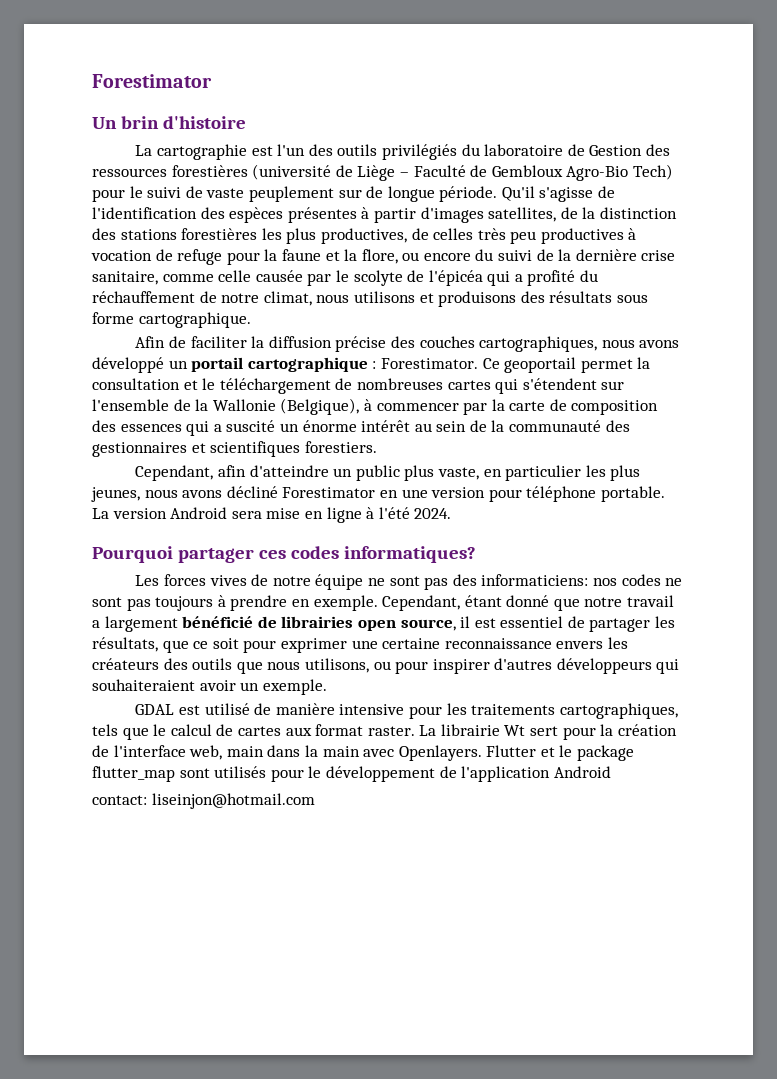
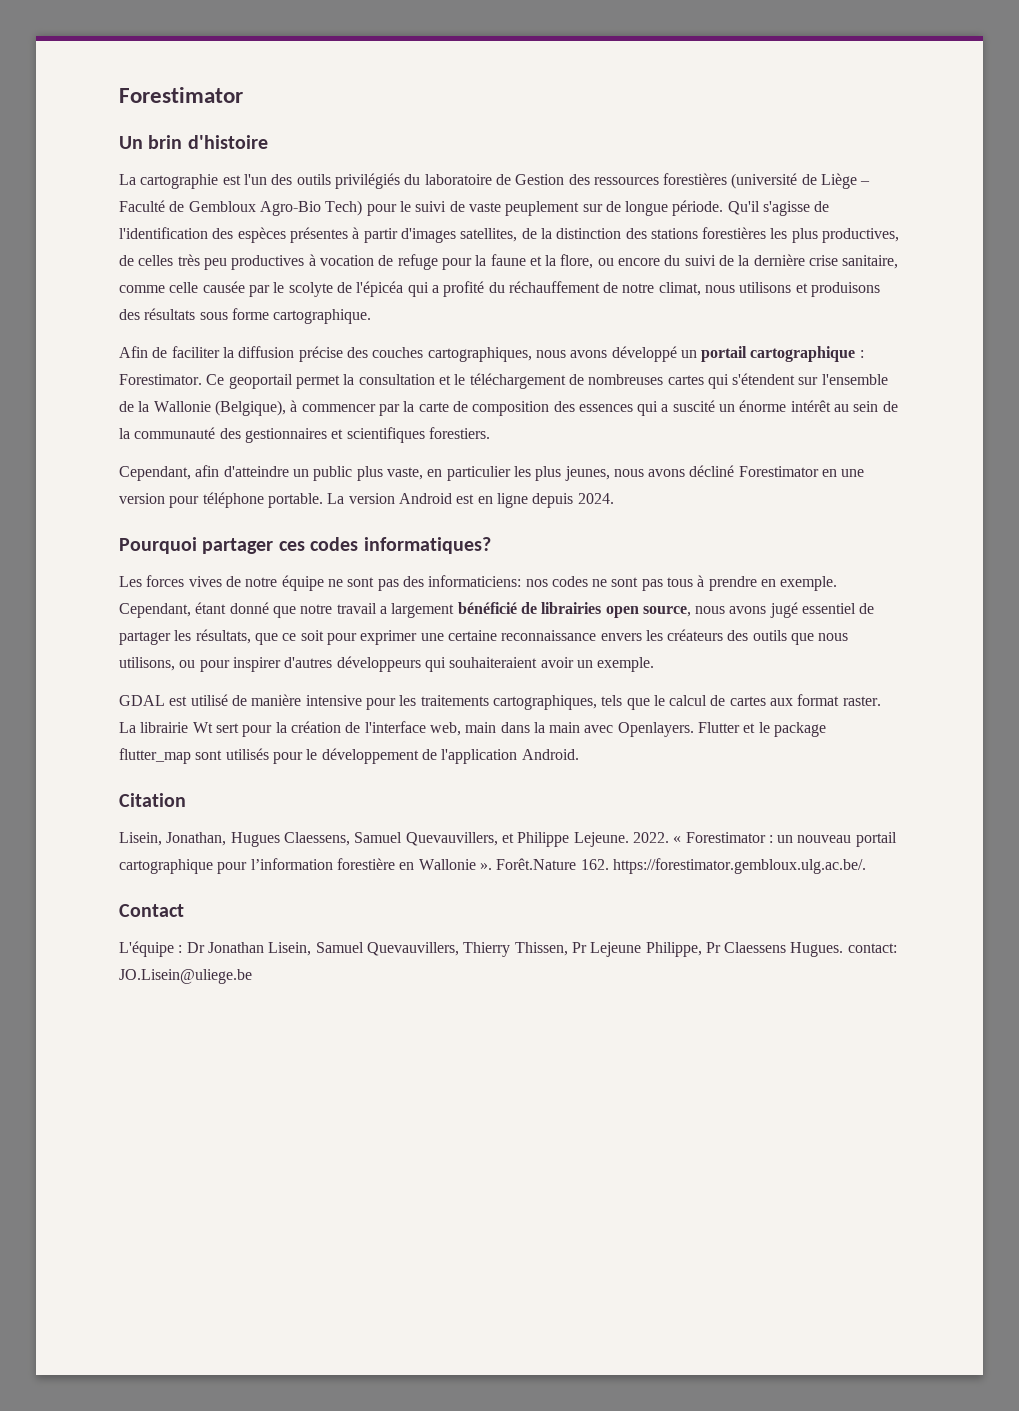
- La version Android sera mise en ligne à l'été 2024.
+ La version Android est en ligne depuis 2024.
- Les forces vives de notre équipe ne sont pas des informaticiens: nos codes ne sont pas toujours à prendre en exemple.
+ Les forces vives de notre équipe ne sont pas des informaticiens: nos codes ne sont pas tous à prendre en exemple.
- Cependant, étant donné que notre travail a largement bénéficié de librairies open source, il est essentiel de partager les résultats, que ce soit pour exprimer une certaine reconnaissance envers les créateurs des outils que nous utilisons, ou pour inspirer d'autres développeurs qui souhaiteraient avoir un exemple.
+ Cependant, étant donné que notre travail a largement bénéficié de librairies open source, nous avons jugé essentiel de partager les résultats, que ce soit pour exprimer une certaine reconnaissance envers les créateurs des outils que nous utilisons, ou pour inspirer d'autres développeurs qui souhaiteraient avoir un exemple.
- Flutter et le package flutter_map sont utilisés pour le développement de l'application Android
- contact: liseinjon@hotmail.com
+ Flutter et le package flutter_map sont utilisés pour le développement de l'application Android.
+ Citation
+ Lisein, Jonathan, Hugues Claessens, Samuel Quevauvillers, et Philippe Lejeune. 2022. « Forestimator : un nouveau portail cartographique pour l’information forestière en Wallonie ». Forêt.Nature 162. https://forestimator.gembloux.ulg.ac.be/.
+ Contact
+ L'équipe : Dr Jonathan Lisein, Samuel Quevauvillers, Thierry Thissen, Pr Lejeune Philippe, Pr Claessens Hugues. contact: JO.Lisein@uliege.be

